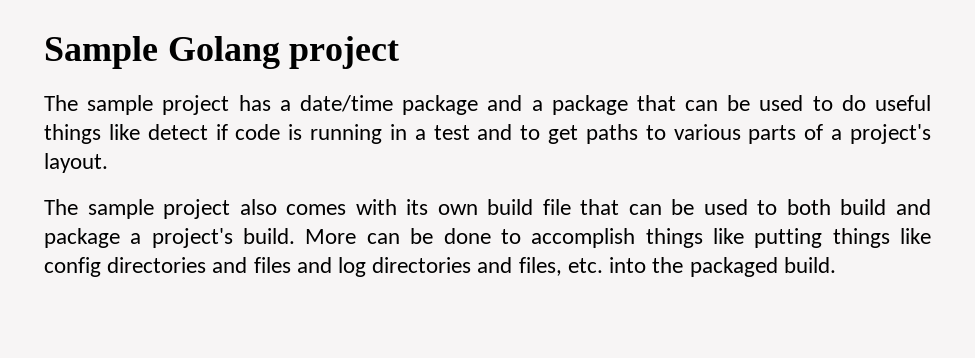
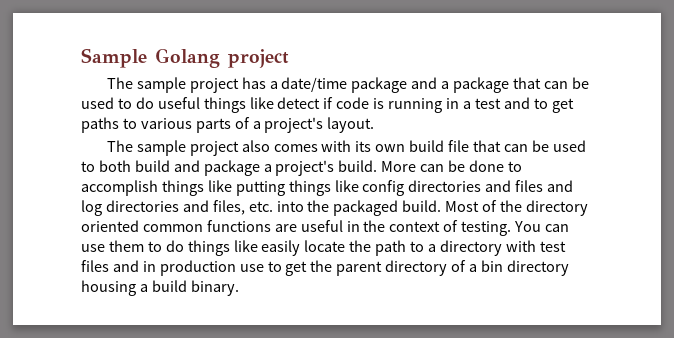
+ Most of the directory oriented common functions are useful in the context of testing. You can use them to do things like easily locate the path to a directory with test files and in production use to get the parent directory of a bin directory housing a build binary.

